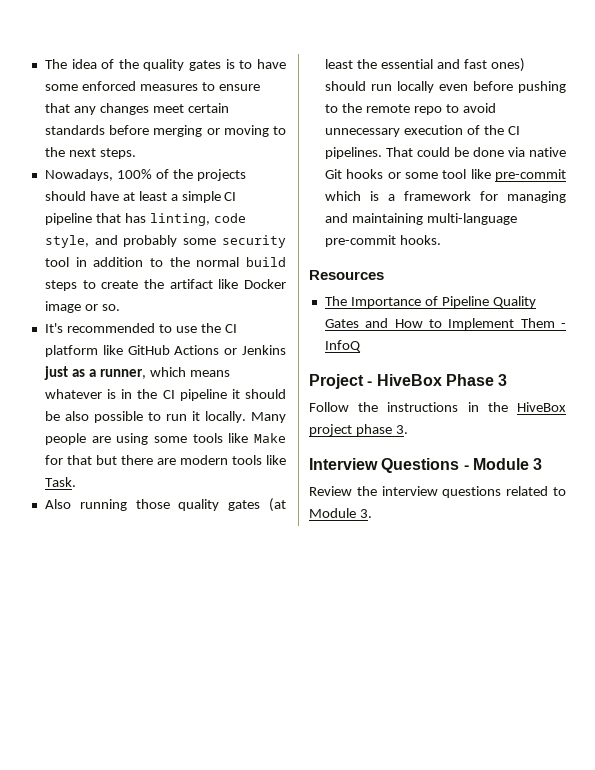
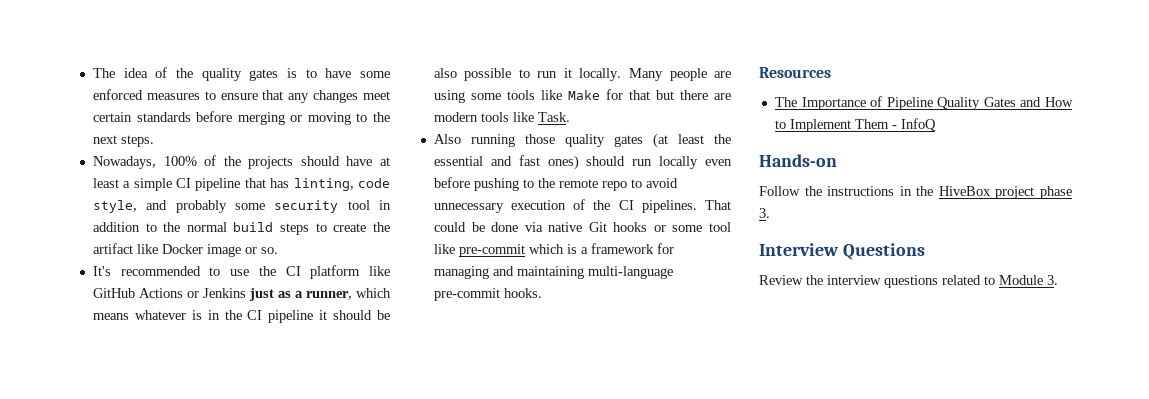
- Project - HiveBox Phase 3
+ Hands-on
- Interview Questions - Module 3
+ Interview Questions

